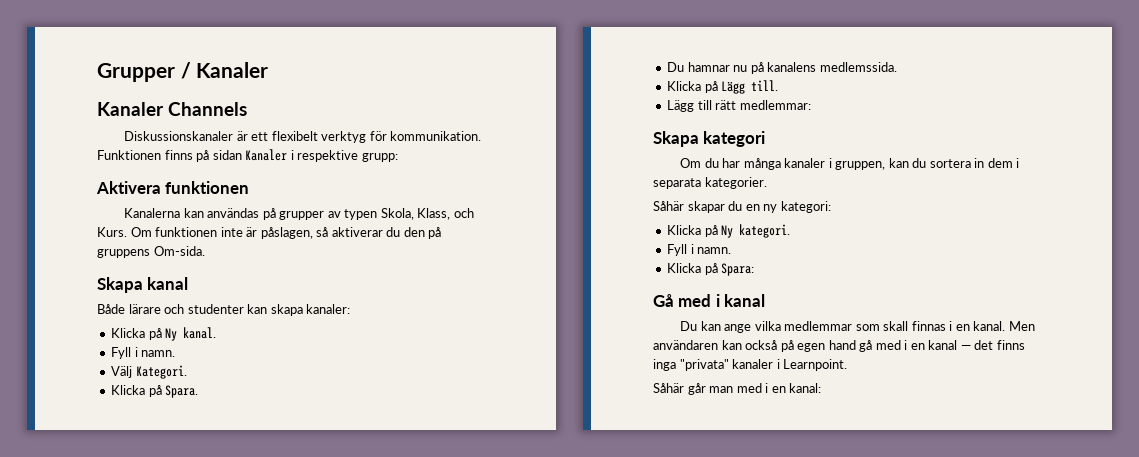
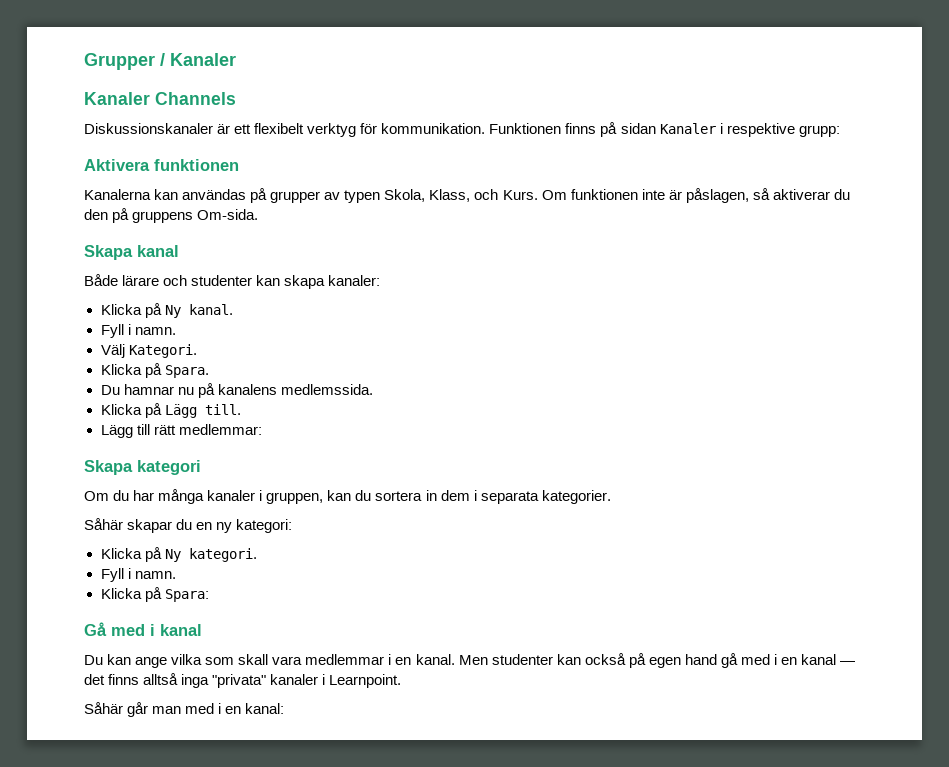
- Du kan ange vilka medlemmar som skall finnas i en kanal.
+ Du kan ange vilka som skall vara medlemmar i en kanal.
- Men användaren kan också på egen hand gå med i en kanal — det finns inga "privata" kanaler i Learnpoint.
+ Men studenter kan också på egen hand gå med i en kanal — det finns alltså inga "privata" kanaler i Learnpoint.

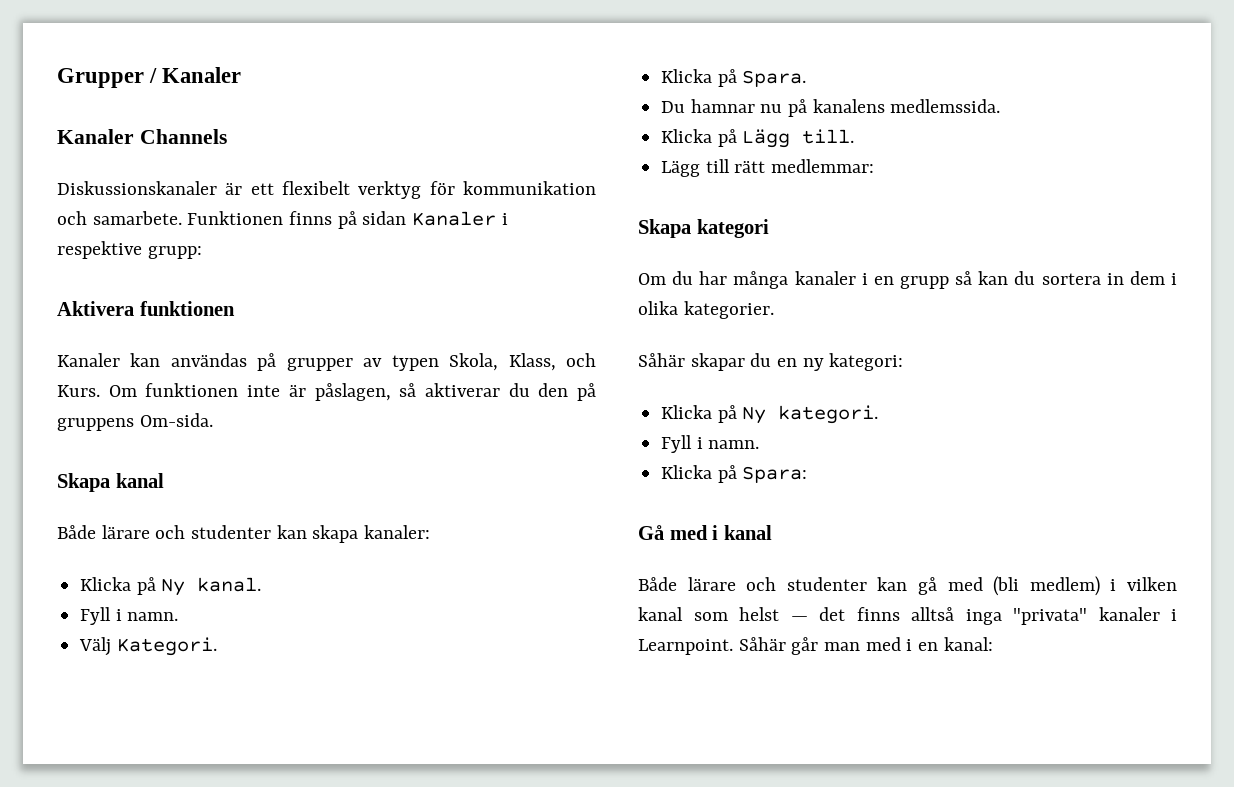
- Diskussionskanaler är ett flexibelt verktyg för kommunikation.
+ Diskussionskanaler är ett flexibelt verktyg för kommunikation och samarbete.
- Kanalerna kan användas på grupper av typen Skola, Klass, och Kurs.
+ Kanaler kan användas på grupper av typen Skola, Klass, och Kurs.
- Om du har många kanaler i gruppen, kan du sortera in dem i separata kategorier.
+ Om du har många kanaler i en grupp så kan du sortera in dem i olika kategorier.
- Du kan ange vilka som skall vara medlemmar i en kanal. Men studenter kan också på egen hand gå med i en kanal — det finns alltså inga "privata" kanaler i Learnpoint.
- Såhär går man med i en kanal:
+ Både lärare och studenter kan gå med (bli medlem) i vilken kanal som helst — det finns alltså inga "privata" kanaler i Learnpoint. Såhär går man med i en kanal:

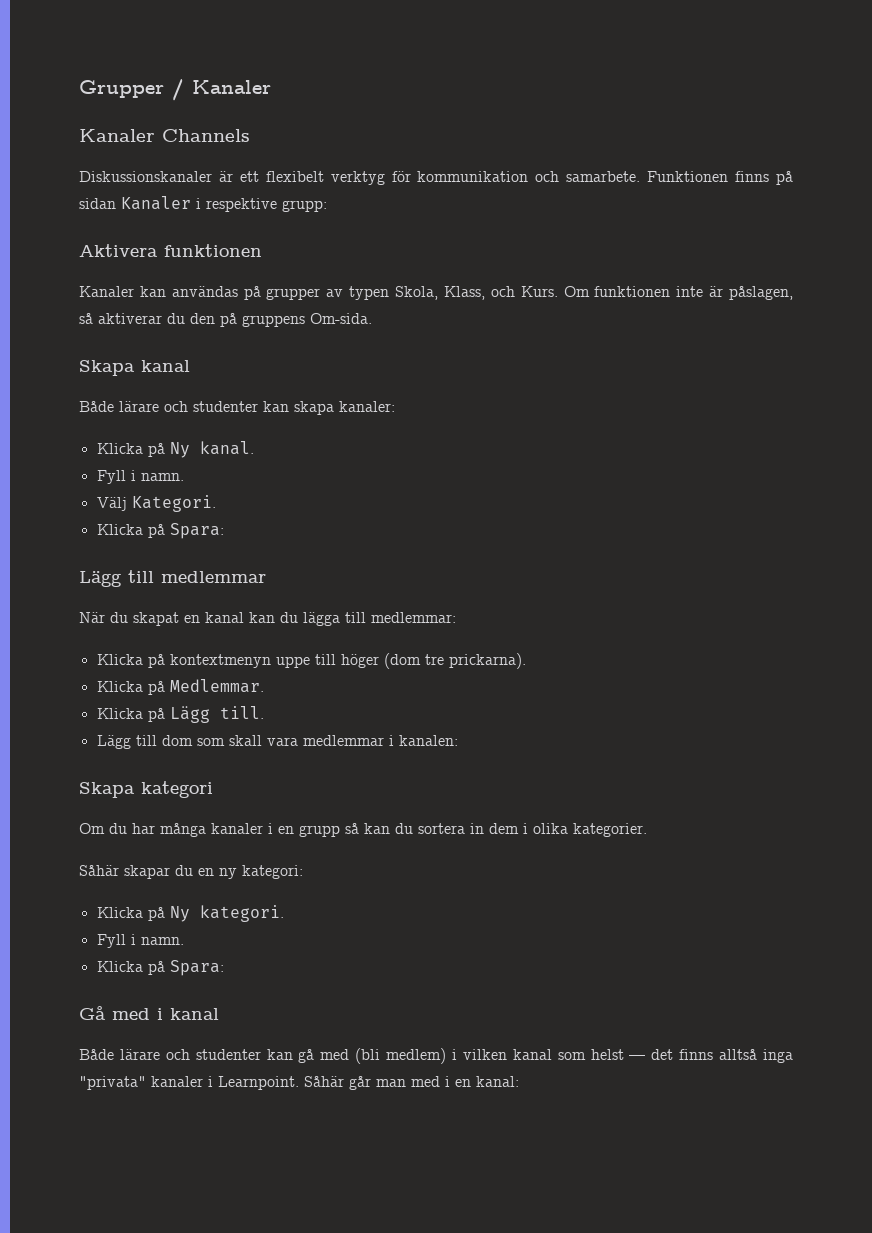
  Välj Kategori.
- Klicka på Spara.
- Du hamnar nu på kanalens medlemssida.
+ Klicka på Spara:
+ Lägg till medlemmar
+ När du skapat en kanal kan du lägga till medlemmar:
+ Klicka på kontextmenyn uppe till höger (dom tre prickarna).
+ Klicka på Medlemmar.
- Lägg till rätt medlemmar:
+ Lägg till dom som skall vara medlemmar i kanalen:

